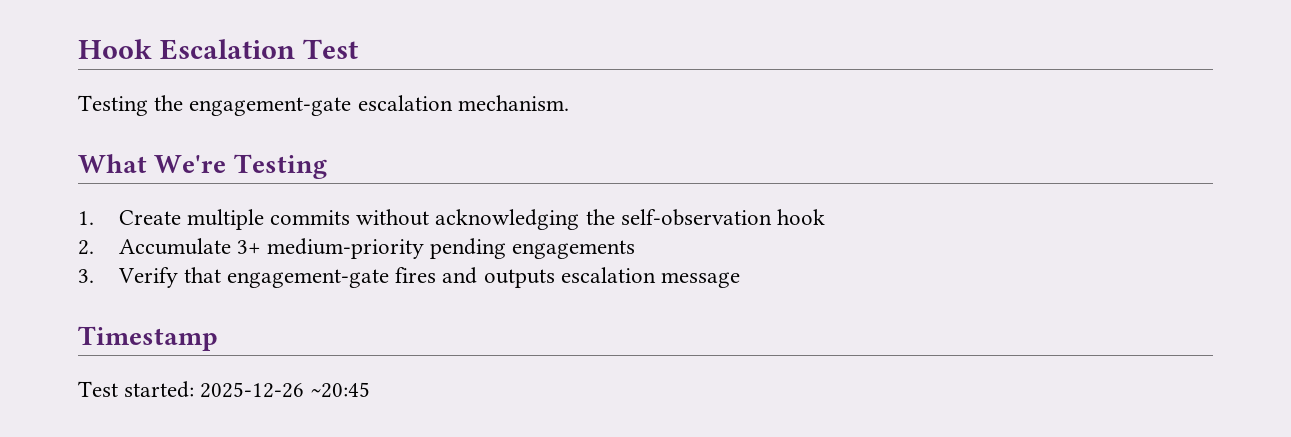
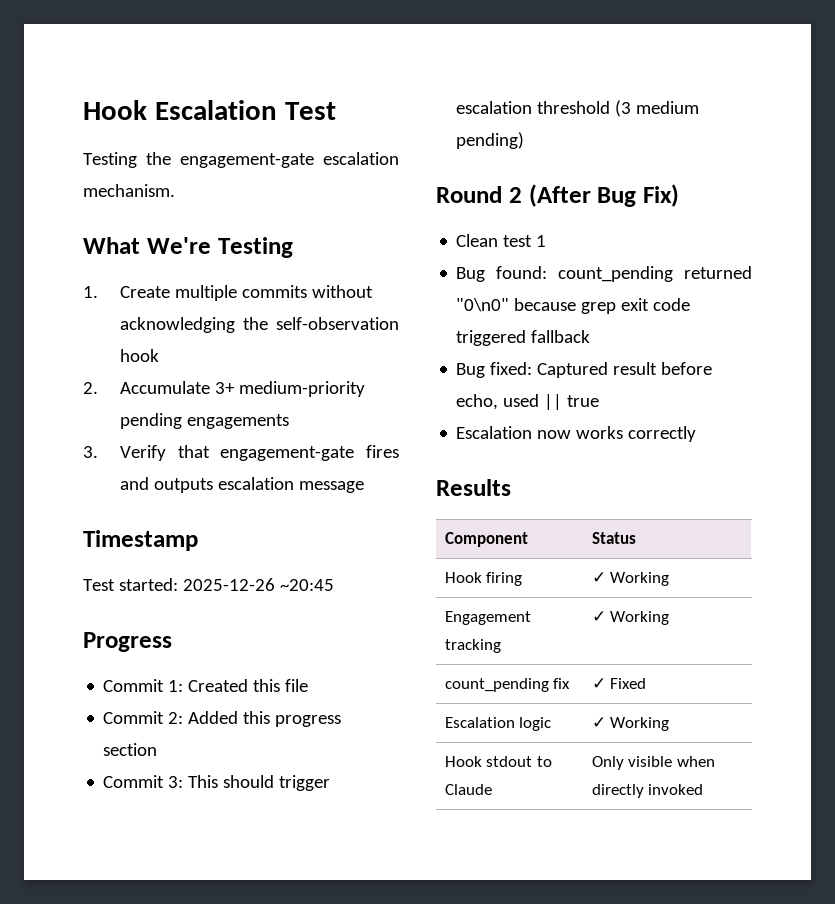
+ Progress
+ Commit 1: Created this file
+ Commit 2: Added this progress section
+ Commit 3: This should trigger escalation threshold (3 medium pending)
+ Round 2 (After Bug Fix)
+ Clean test 1
+ Bug found: count_pending returned "0\n0" because grep exit code triggered fallback
+ Bug fixed: Captured result before echo, used || true
+ Escalation now works correctly
+ Results
+ Component | Status
+ Hook firing | ✓ Working
+ Engagement tracking | ✓ Working
+ count_pending fix | ✓ Fixed
+ Escalation logic | ✓ Working
+ Hook stdout to Claude | Only visible when directly invoked

